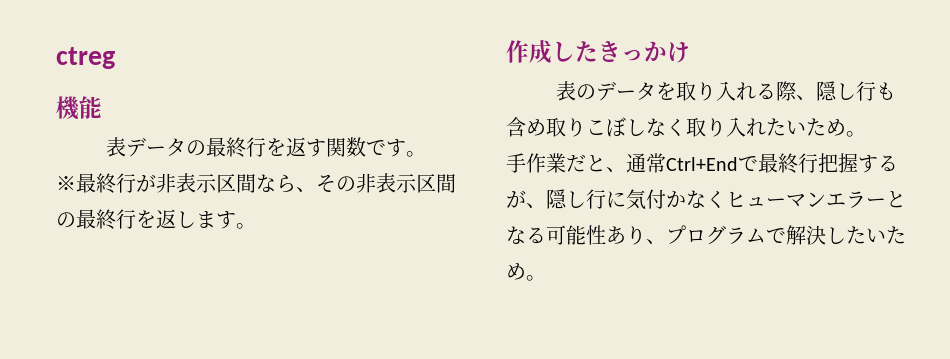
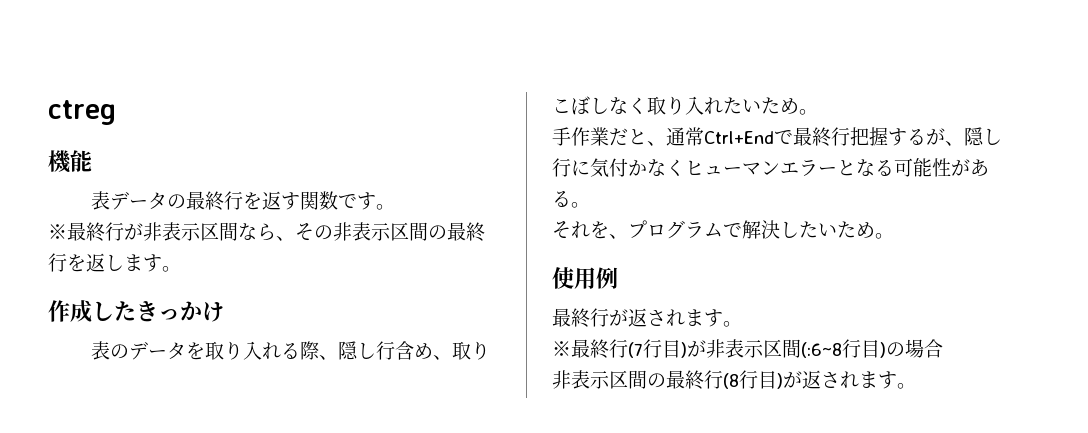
- 表のデータを取り入れる際、隠し行も含め取りこぼしなく取り入れたいため。
+ 表のデータを取り入れる際、隠し行含め、取りこぼしなく取り入れたいため。
- 手作業だと、通常Ctrl+Endで最終行把握するが、隠し行に気付かなくヒューマンエラーとなる可能性あり、プログラムで解決したいため。
+ 手作業だと、通常Ctrl+Endで最終行把握するが、隠し行に気付かなくヒューマンエラーとなる可能性がある。
+ それを、プログラムで解決したいため。
+ 使用例
+ 最終行が返されます。
+ ※最終行(7行目)が非表示区間(:6~8行目)の場合
+ 非表示区間の最終行(8行目)が返されます。

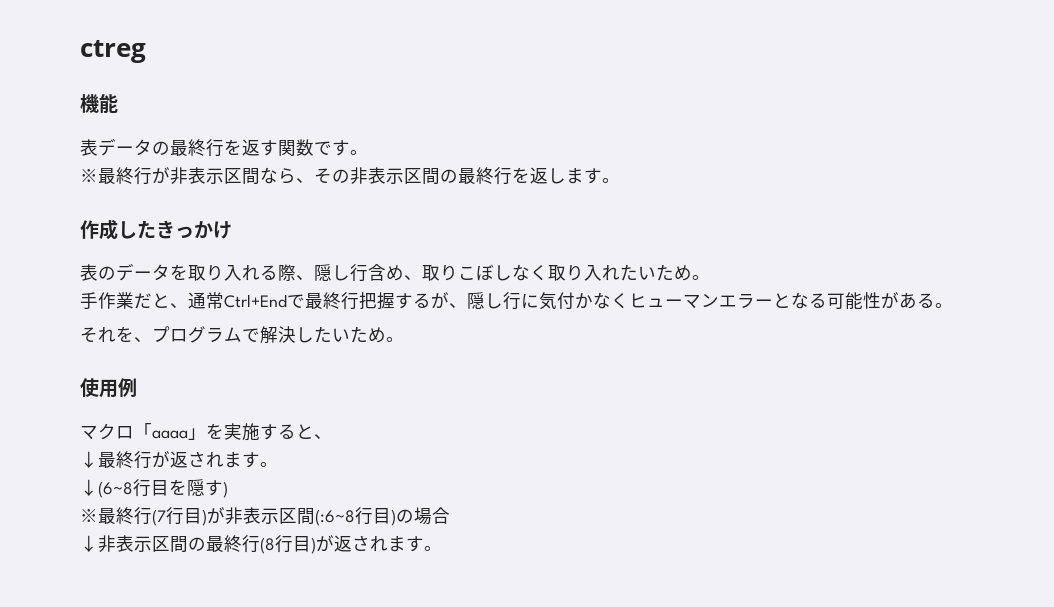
- 最終行が返されます。
+ マクロ「aaaa」を実施すると、
+ ↓最終行が返されます。
+ ↓(6~8行目を隠す)
- 非表示区間の最終行(8行目)が返されます。
+ ↓非表示区間の最終行(8行目)が返されます。

